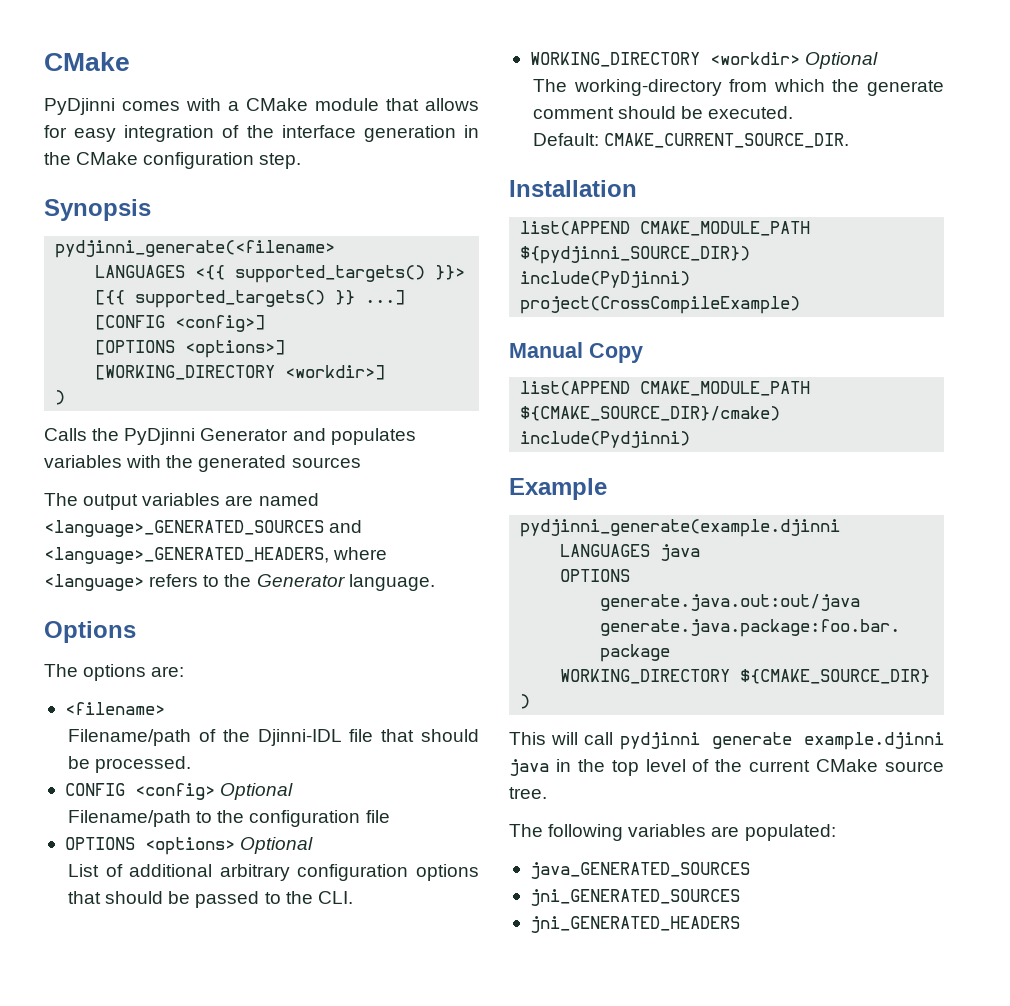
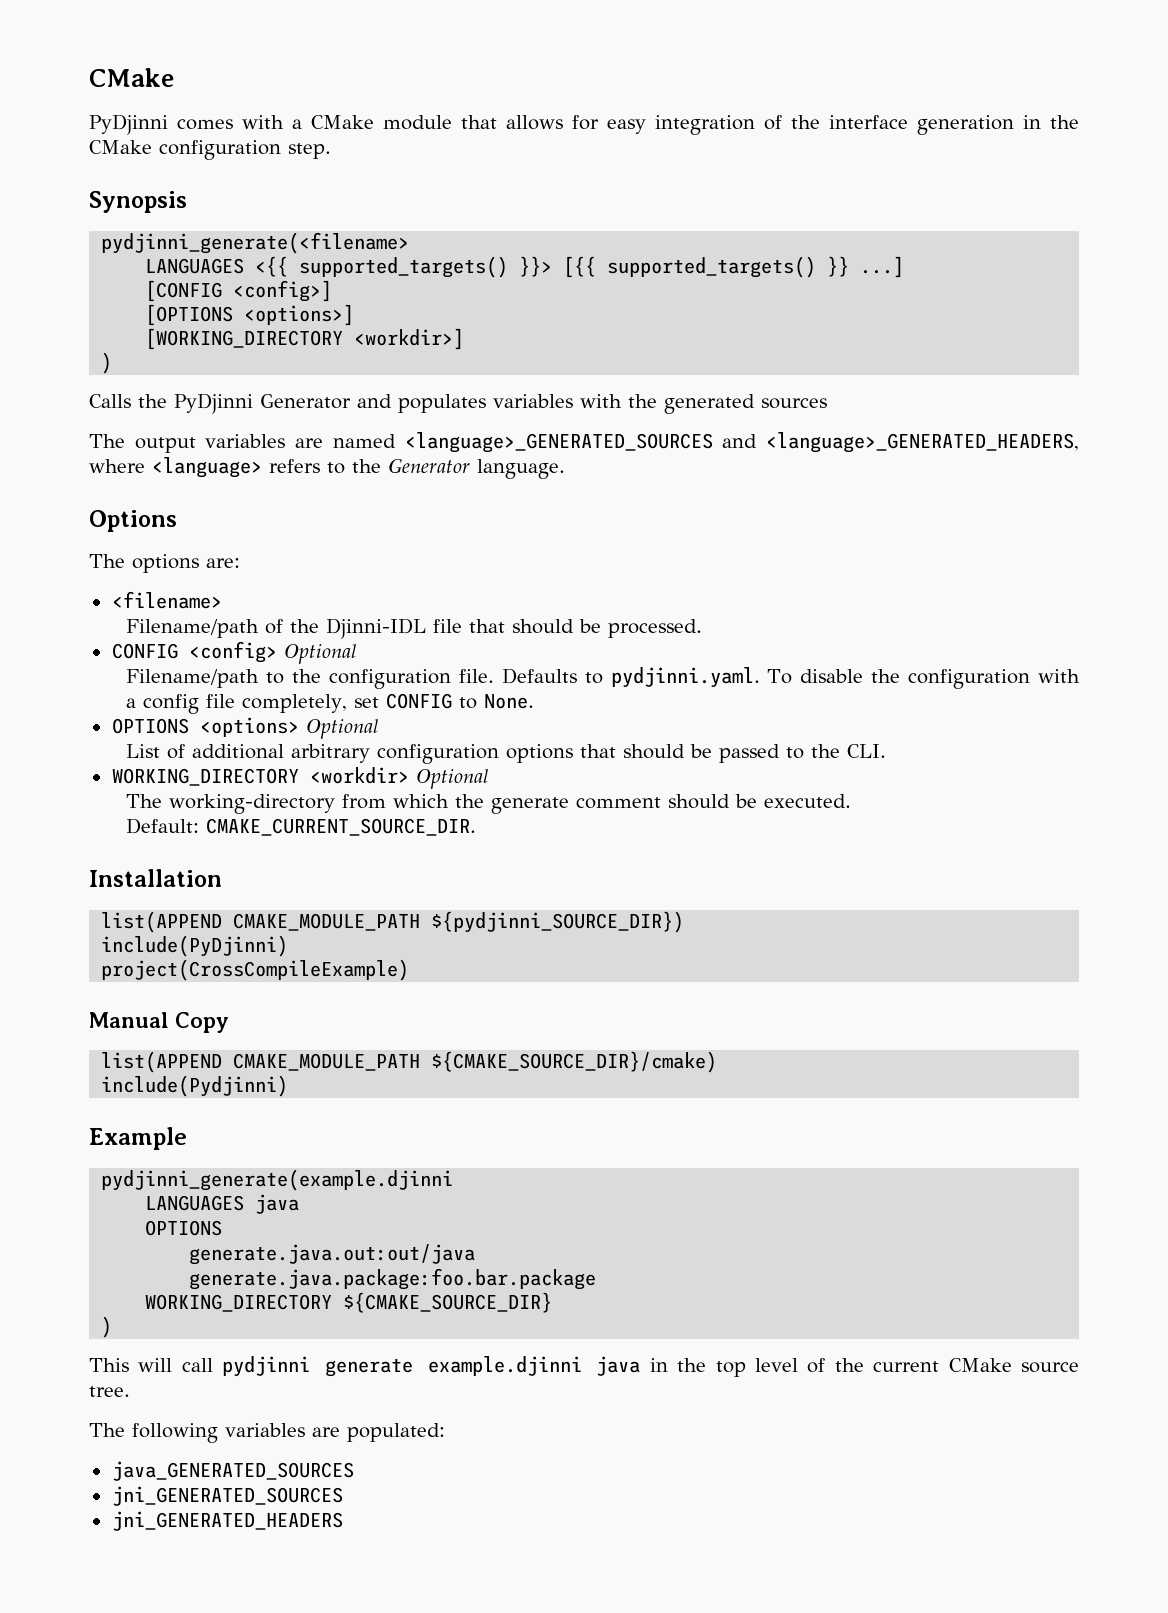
- Filename/path to the configuration file
+ Filename/path to the configuration file. Defaults to pydjinni.yaml. To disable the configuration with a config file completely, set CONFIG to None.

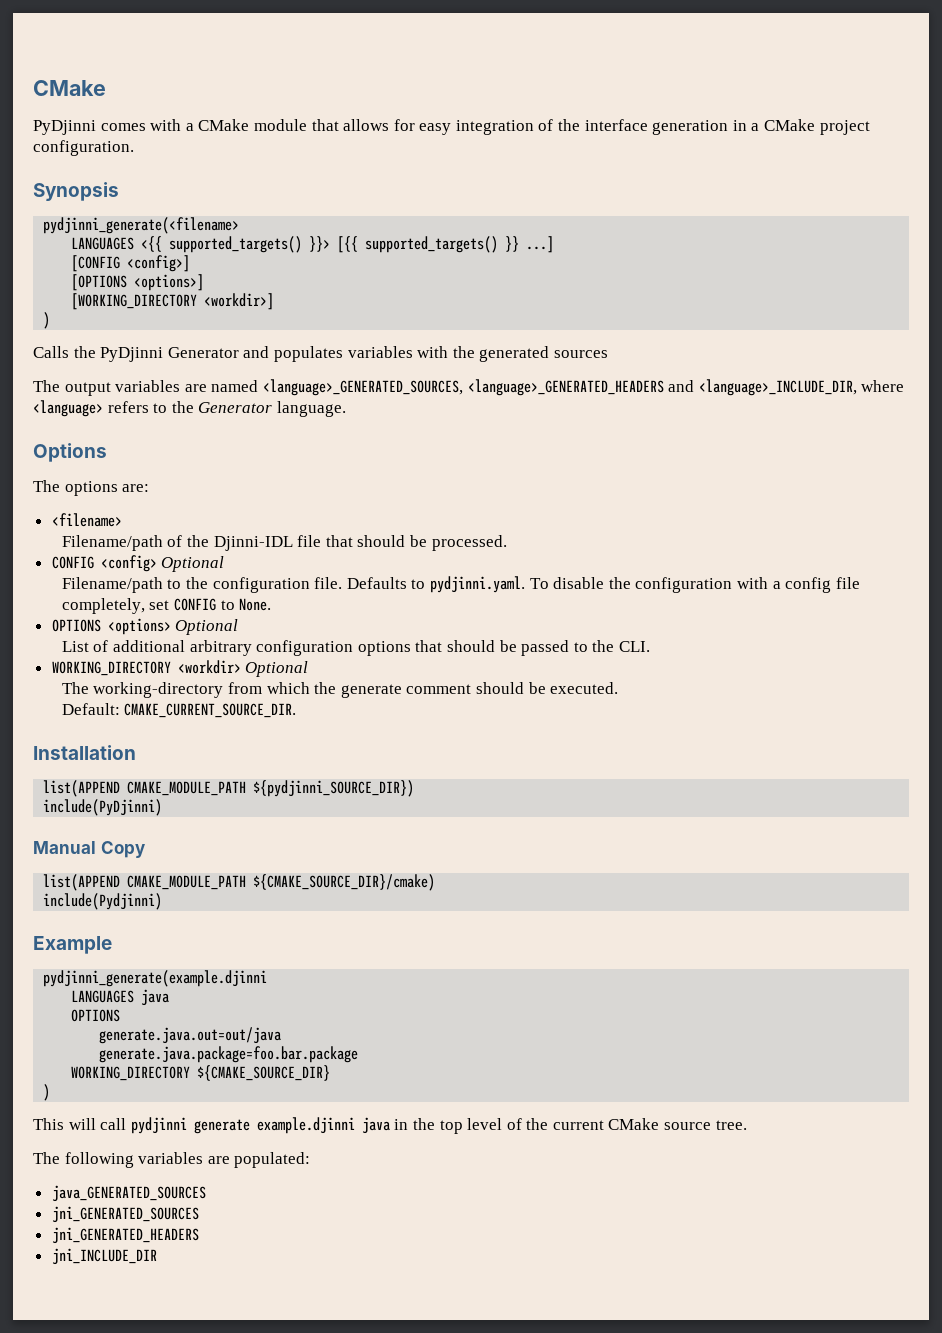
- PyDjinni comes with a CMake module that allows for easy integration of the interface generation in the CMake configuration step.
+ PyDjinni comes with a CMake module that allows for easy integration of the interface generation in a CMake project configuration.
- The output variables are named <language>_GENERATED_SOURCES and <language>_GENERATED_HEADERS, where <language> refers to the Generator language.
+ The output variables are named <language>_GENERATED_SOURCES, <language>_GENERATED_HEADERS and <language>_INCLUDE_DIR, where <language> refers to the Generator language.
- project(CrossCompileExample)
- generate.java.out:out/java
- generate.java.package:foo.bar.package
+ generate.java.out=out/java
+ generate.java.package=foo.bar.package
+ jni_INCLUDE_DIR

